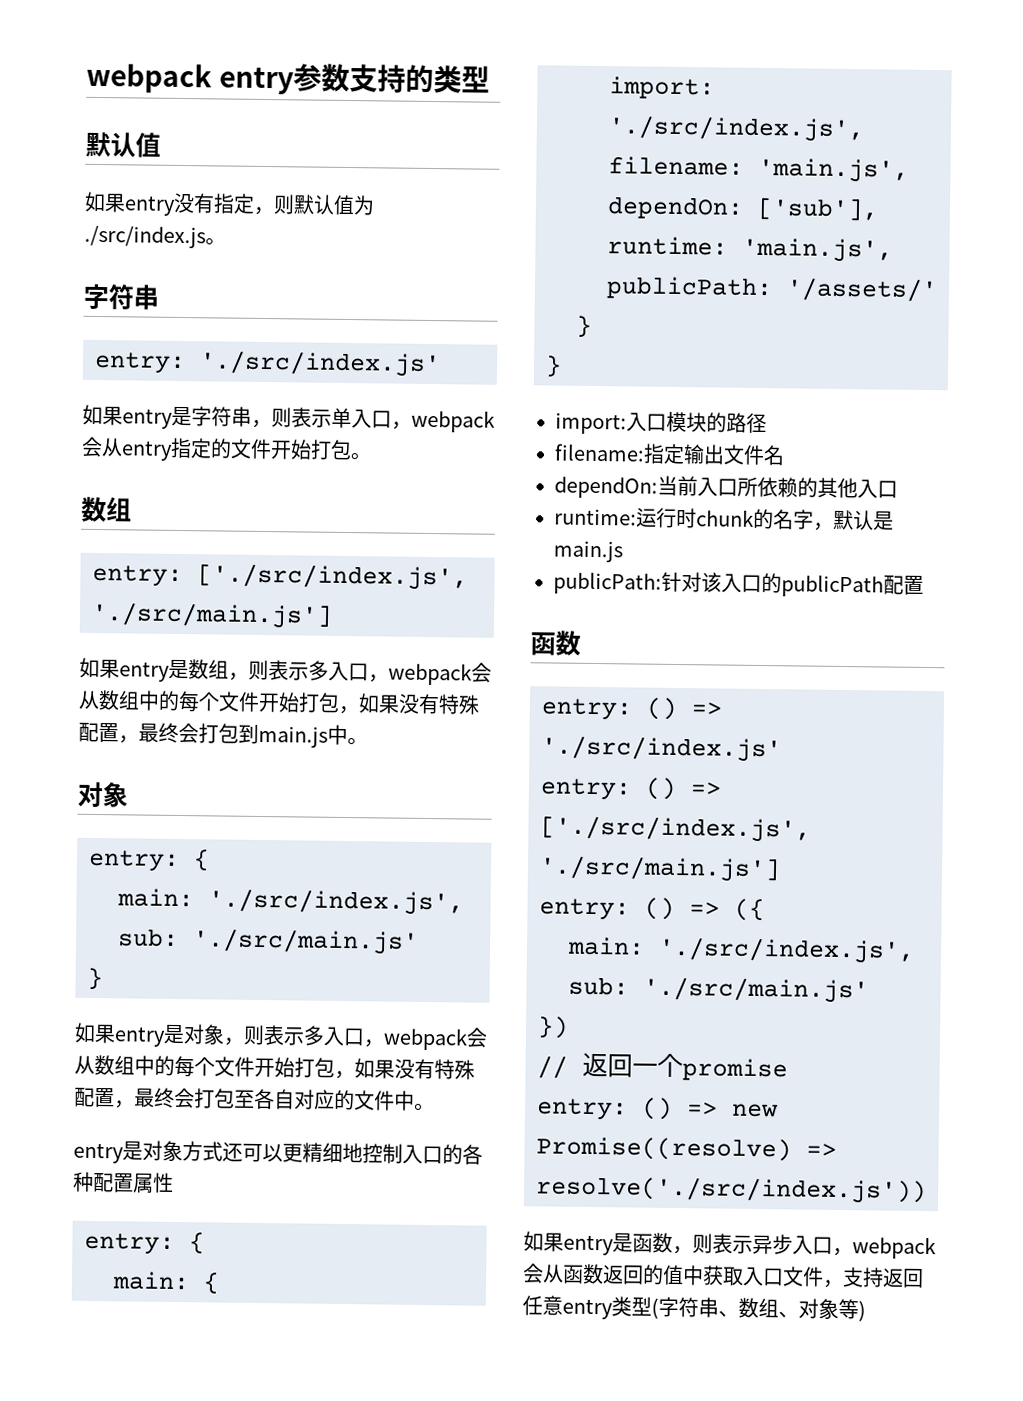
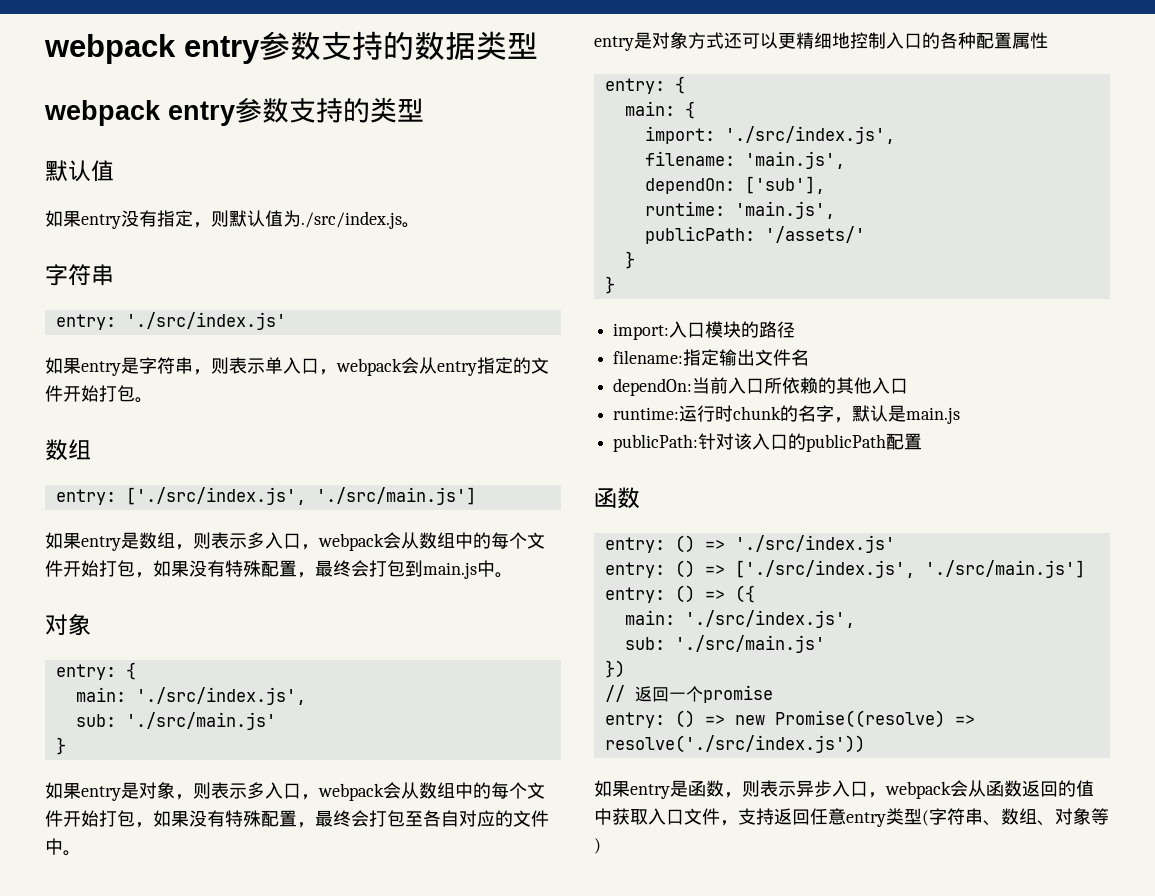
+ webpack entry参数支持的数据类型

